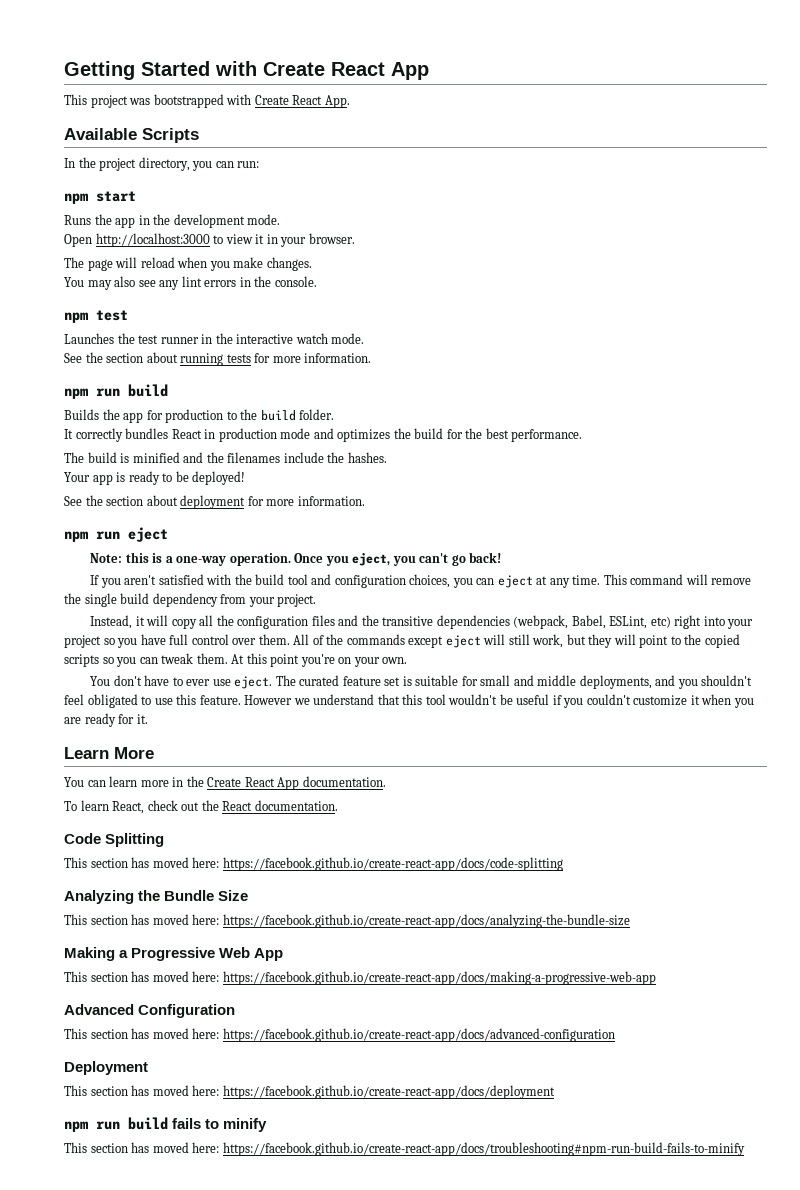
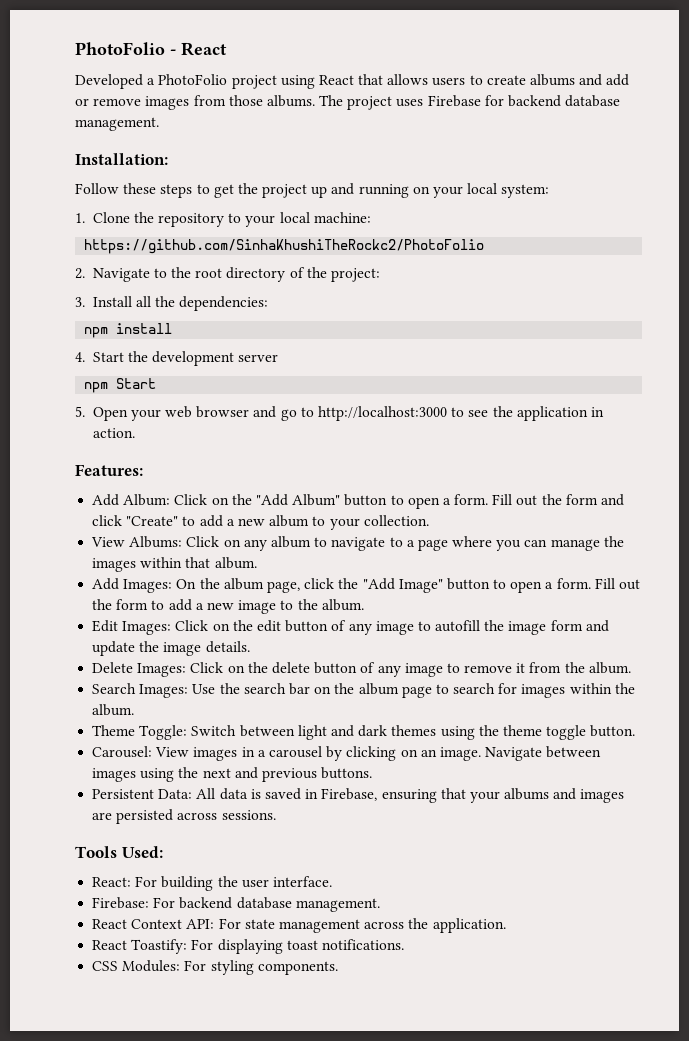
- Getting Started with Create React App
- This project was bootstrapped with Create React App.
- Available Scripts
- In the project directory, you can run:
- npm start
- Runs the app in the development mode.
- Open http://localhost:3000 to view it in your browser.
- The page will reload when you make changes.
- You may also see any lint errors in the console.
- npm test
- Launches the test runner in the interactive watch mode.
- See the section about running tests for more information.
- npm run build
- Builds the app for production to the build folder.
- It correctly bundles React in production mode and optimizes the build for the best performance.
- The build is minified and the filenames include the hashes.
- Your app is ready to be deployed!
- See the section about deployment for more information.
- npm run eject
- Note: this is a one-way operation. Once you eject, you can't go back!
- If you aren't satisfied with the build tool and configuration choices, you can eject at any time. This command will remove the single build dependency from your project.
- Instead, it will copy all the configuration files and the transitive dependencies (webpack, Babel, ESLint, etc) right into your project so you have full control over them. All of the commands except eject will still work, but they will point to the copied scripts so you can tweak them. At this point you're on your own.
- You don't have to ever use eject. The curated feature set is suitable for small and middle deployments, and you shouldn't feel obligated to use this feature. However we understand that this tool wouldn't be useful if you couldn't customize it when you are ready for it.
- Learn More
- You can learn more in the Create React App documentation.
- To learn React, check out the React documentation.
- Code Splitting
- This section has moved here: https://facebook.github.io/create-react-app/docs/code-splitting
- Analyzing the Bundle Size
- This section has moved here: https://facebook.github.io/create-react-app/docs/analyzing-the-bundle-size
- Making a Progressive Web App
- This section has moved here: https://facebook.github.io/create-react-app/docs/making-a-progressive-web-app
- Advanced Configuration
- This section has moved here: https://facebook.github.io/create-react-app/docs/advanced-configuration
- Deployment
- This section has moved here: https://facebook.github.io/create-react-app/docs/deployment
- npm run build fails to minify
- This section has moved here: https://facebook.github.io/create-react-app/docs/troubleshooting#npm-run-build-fails-to-minify
+ PhotoFolio - React
+ Developed a PhotoFolio project using React that allows users to create albums and add or remove images from those albums. The project uses Firebase for backend database management.
+ Installation:
+ Follow these steps to get the project up and running on your local system:
+ 1. Clone the repository to your local machine:
+ https://github.com/SinhaKhushiTheRockc2/PhotoFolio
+ 2. Navigate to the root directory of the project:
+ 3. Install all the dependencies:
+ npm install
+ 4. Start the development server
+ npm Start
+ 5. Open your web browser and go to http://localhost:3000 to see the application in action.
+ Features:
+ Add Album: Click on the "Add Album" button to open a form. Fill out the form and click "Create" to add a new album to your collection.
+ View Albums: Click on any album to navigate to a page where you can manage the images within that album.
+ Add Images: On the album page, click the "Add Image" button to open a form. Fill out the form to add a new image to the album.
+ Edit Images: Click on the edit button of any image to autofill the image form and update the image details.
+ Delete Images: Click on the delete button of any image to remove it from the album.
+ Search Images: Use the search bar on the album page to search for images within the album.
+ Theme Toggle: Switch between light and dark themes using the theme toggle button.
+ Carousel: View images in a carousel by clicking on an image. Navigate between images using the next and previous buttons.
+ Persistent Data: All data is saved in Firebase, ensuring that your albums and images are persisted across sessions.
+ Tools Used:
+ React: For building the user interface.
+ Firebase: For backend database management.
+ React Context API: For state management across the application.
+ React Toastify: For displaying toast notifications.
+ CSS Modules: For styling components.

